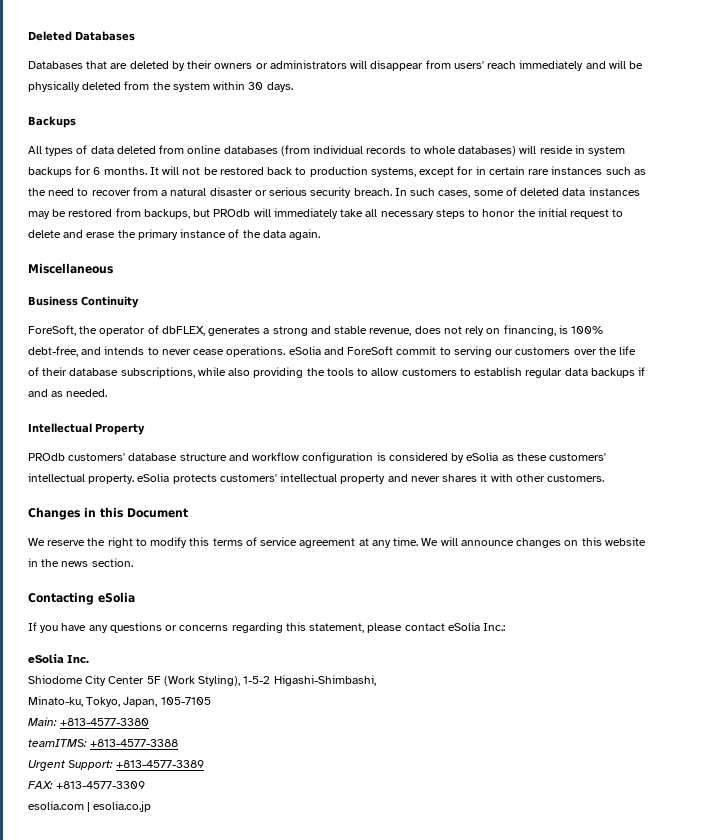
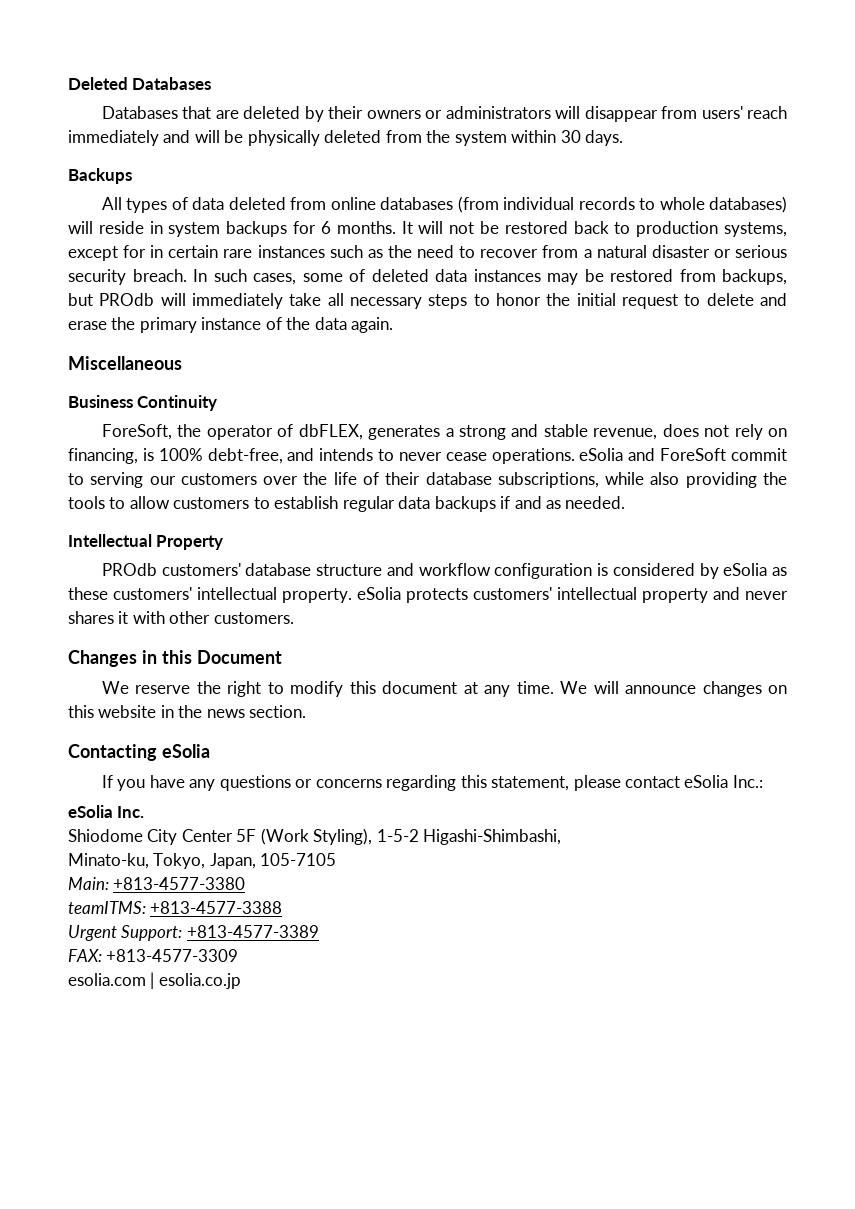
- We reserve the right to modify this terms of service agreement at any time.
+ We reserve the right to modify this document at any time.

